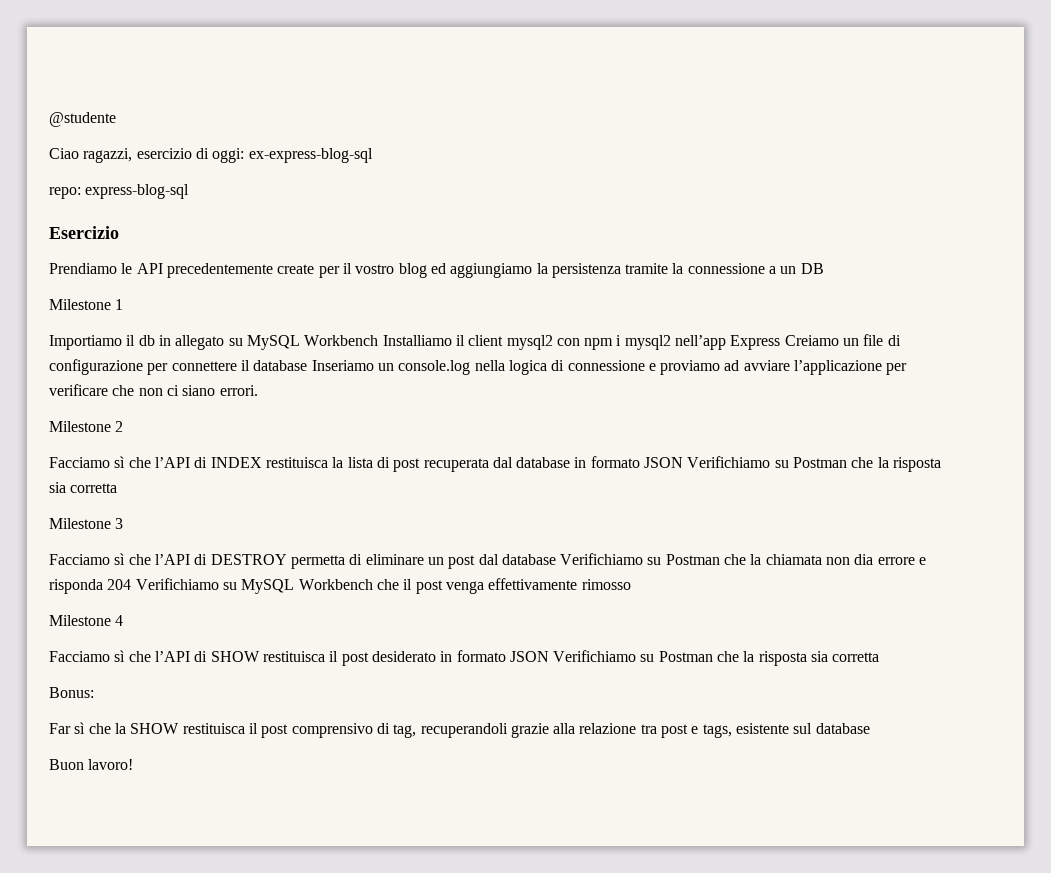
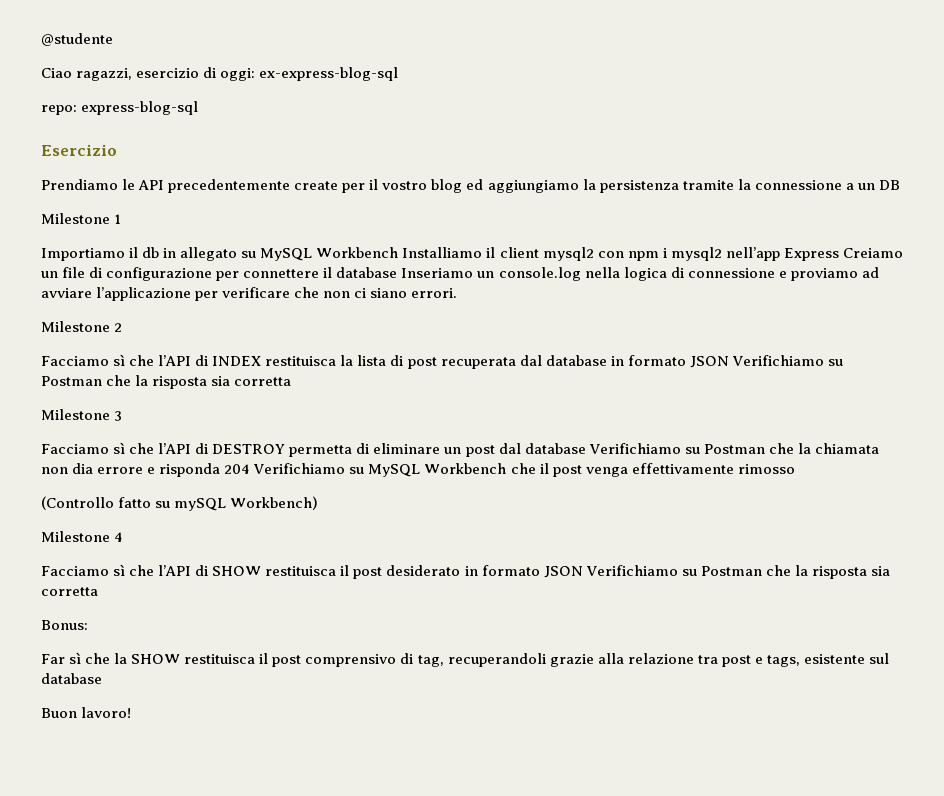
+ (Controllo fatto su mySQL Workbench)

